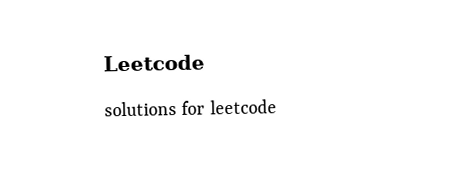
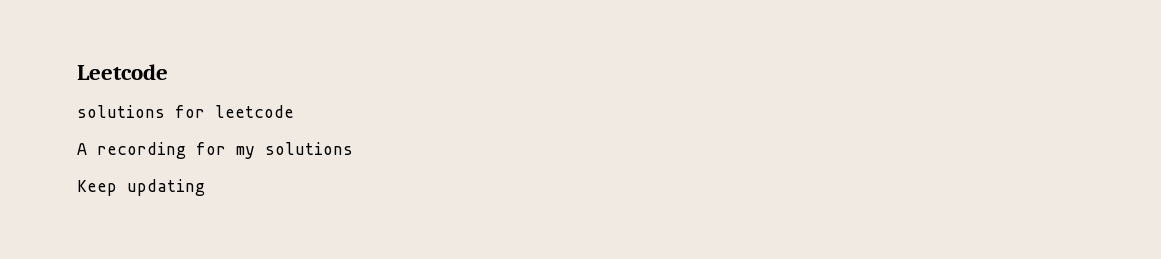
+ A recording for my solutions
+ Keep updating

